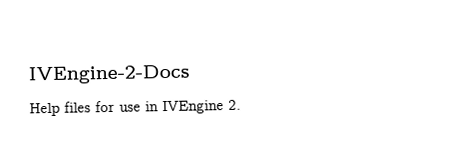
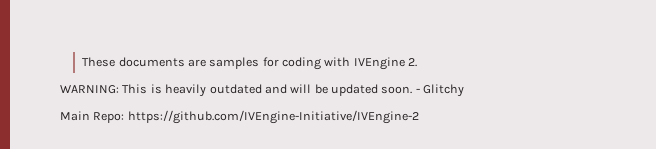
- IVEngine-2-Docs
- Help files for use in IVEngine 2.
+ These documents are samples for coding with IVEngine 2.
+ WARNING: This is heavily outdated and will be updated soon. - Glitchy
+ Main Repo: https://github.com/IVEngine-Initiative/IVEngine-2

